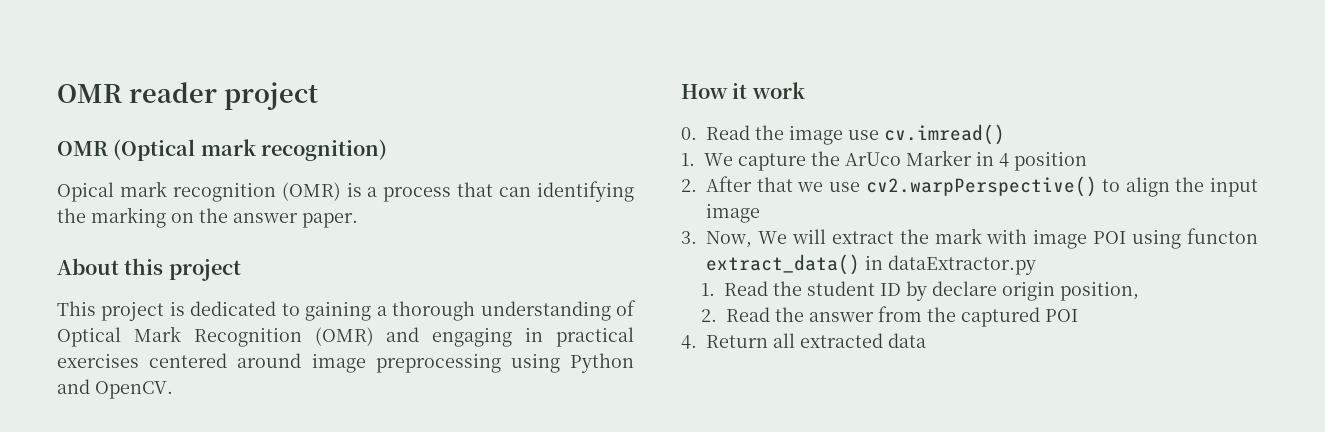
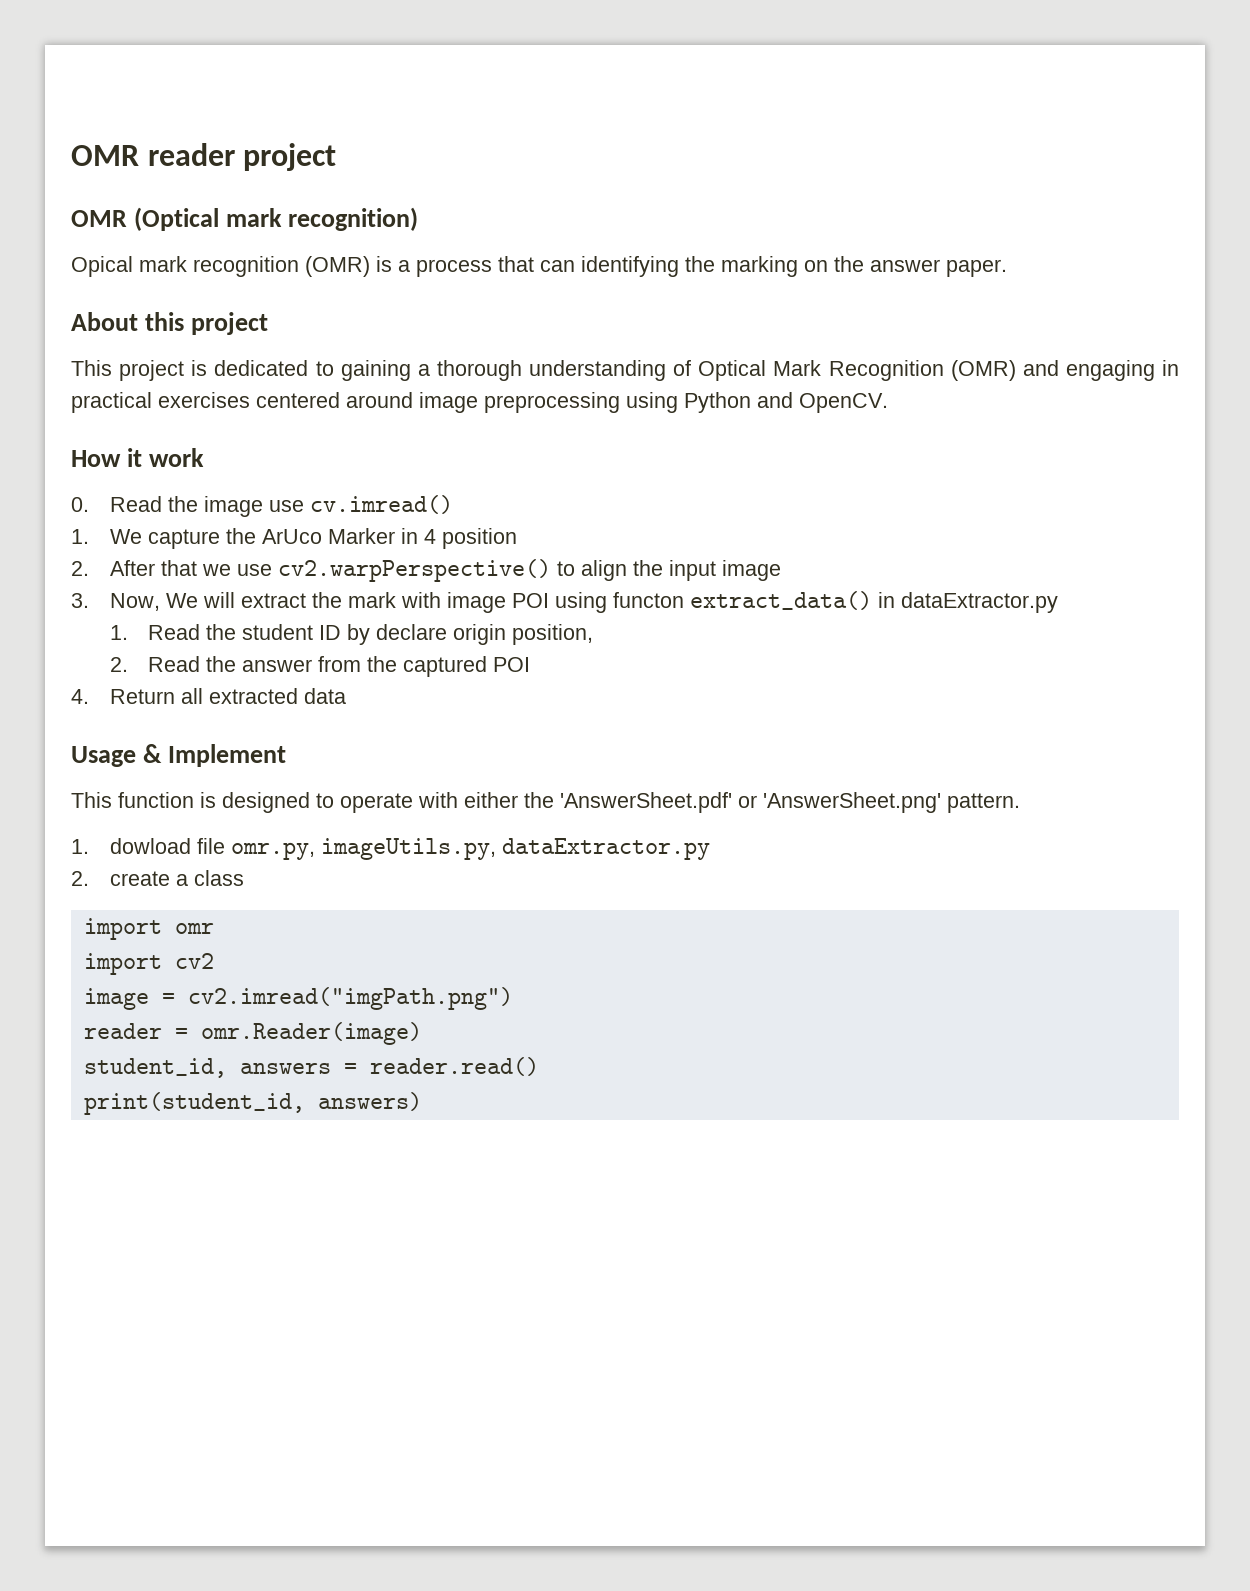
+ Usage & Implement
+ This function is designed to operate with either the 'AnswerSheet.pdf' or 'AnswerSheet.png' pattern.
+ 1. dowload file omr.py, imageUtils.py, dataExtractor.py
+ 2. create a class
+ import omr
+ import cv2
+ image = cv2.imread("imgPath.png")
+ reader = omr.Reader(image)
+ student_id, answers = reader.read()
+ print(student_id, answers)

